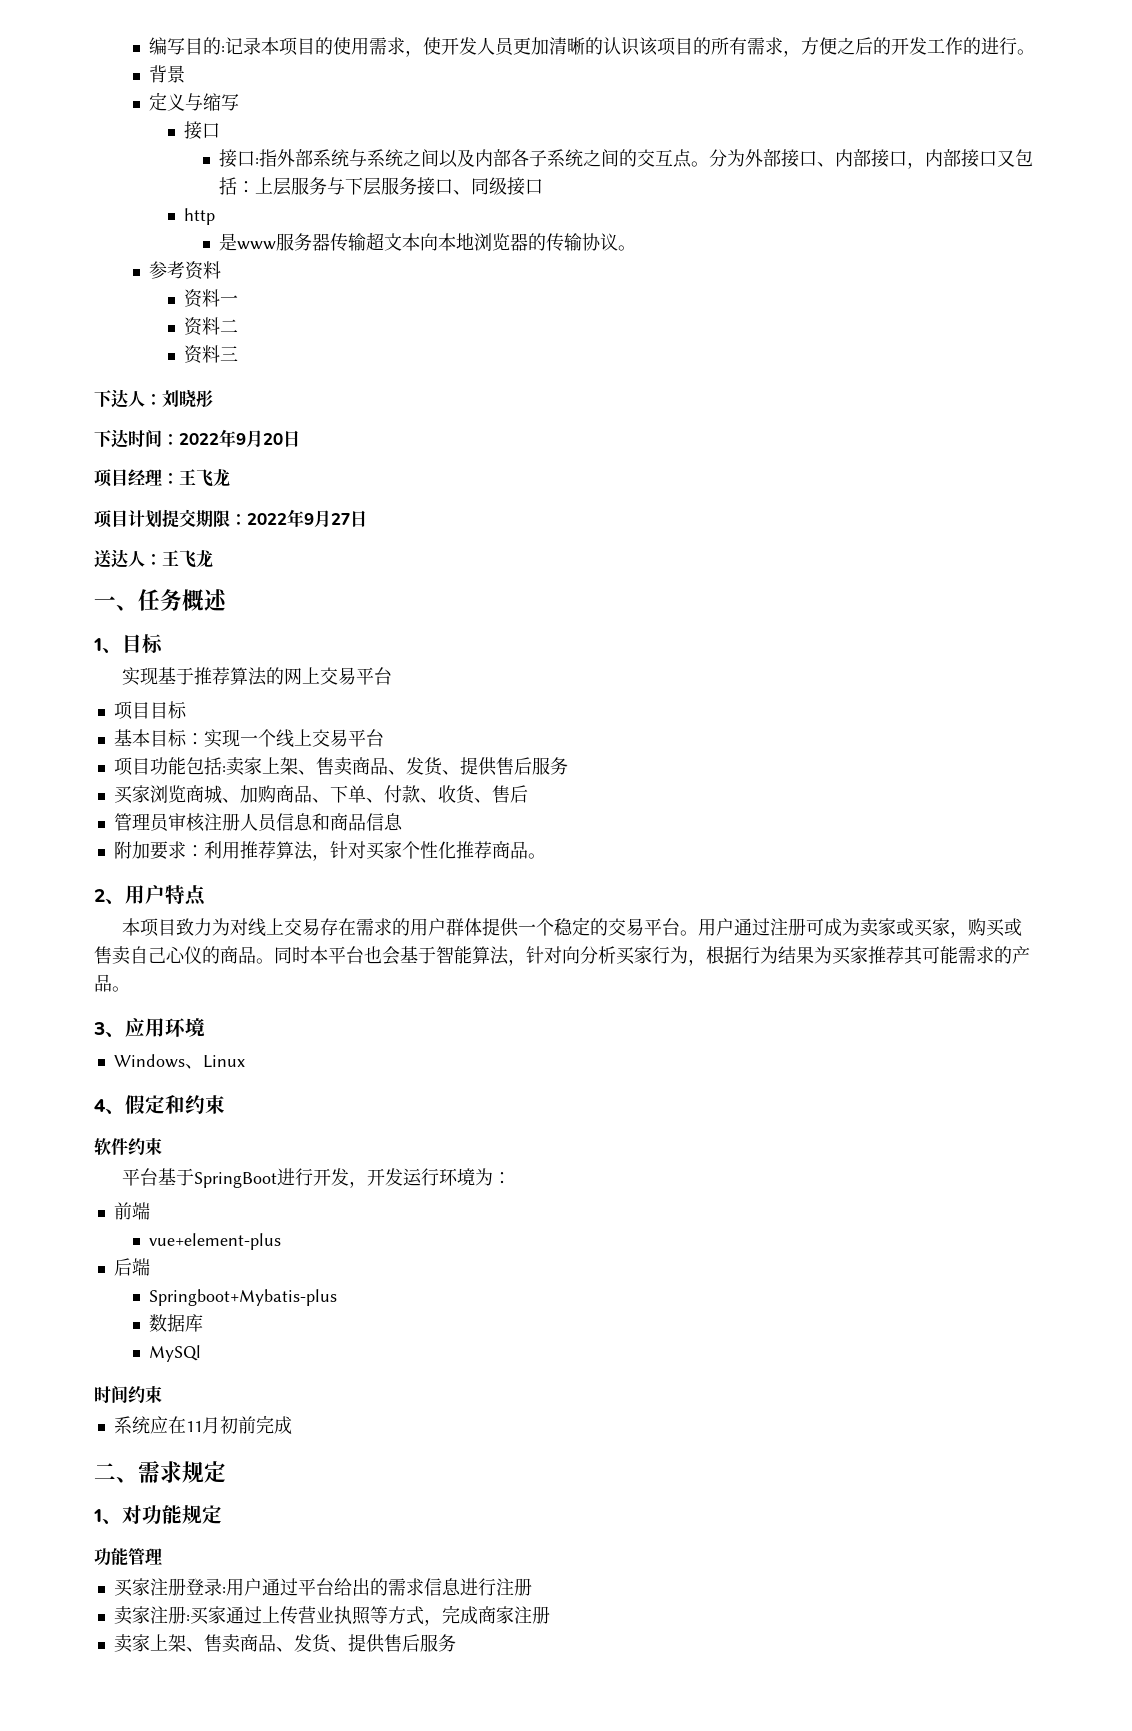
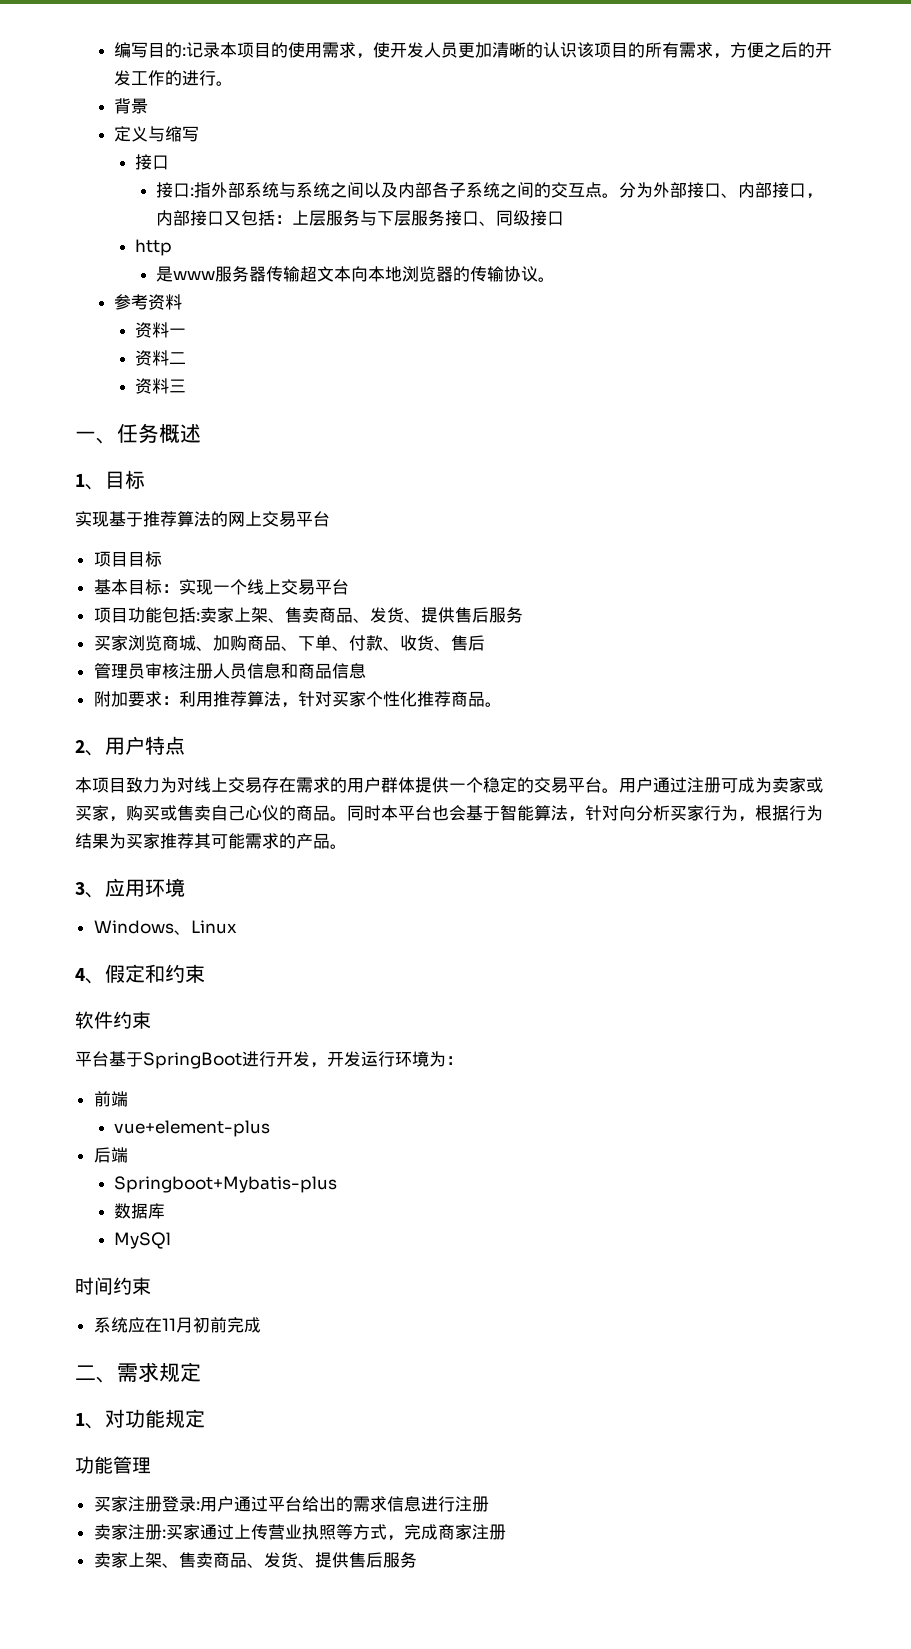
- 下达人：刘晓彤
- 下达时间：2022年9月20日
- 项目经理：王飞龙
- 项目计划提交期限：2022年9月27日
- 送达人：王飞龙

